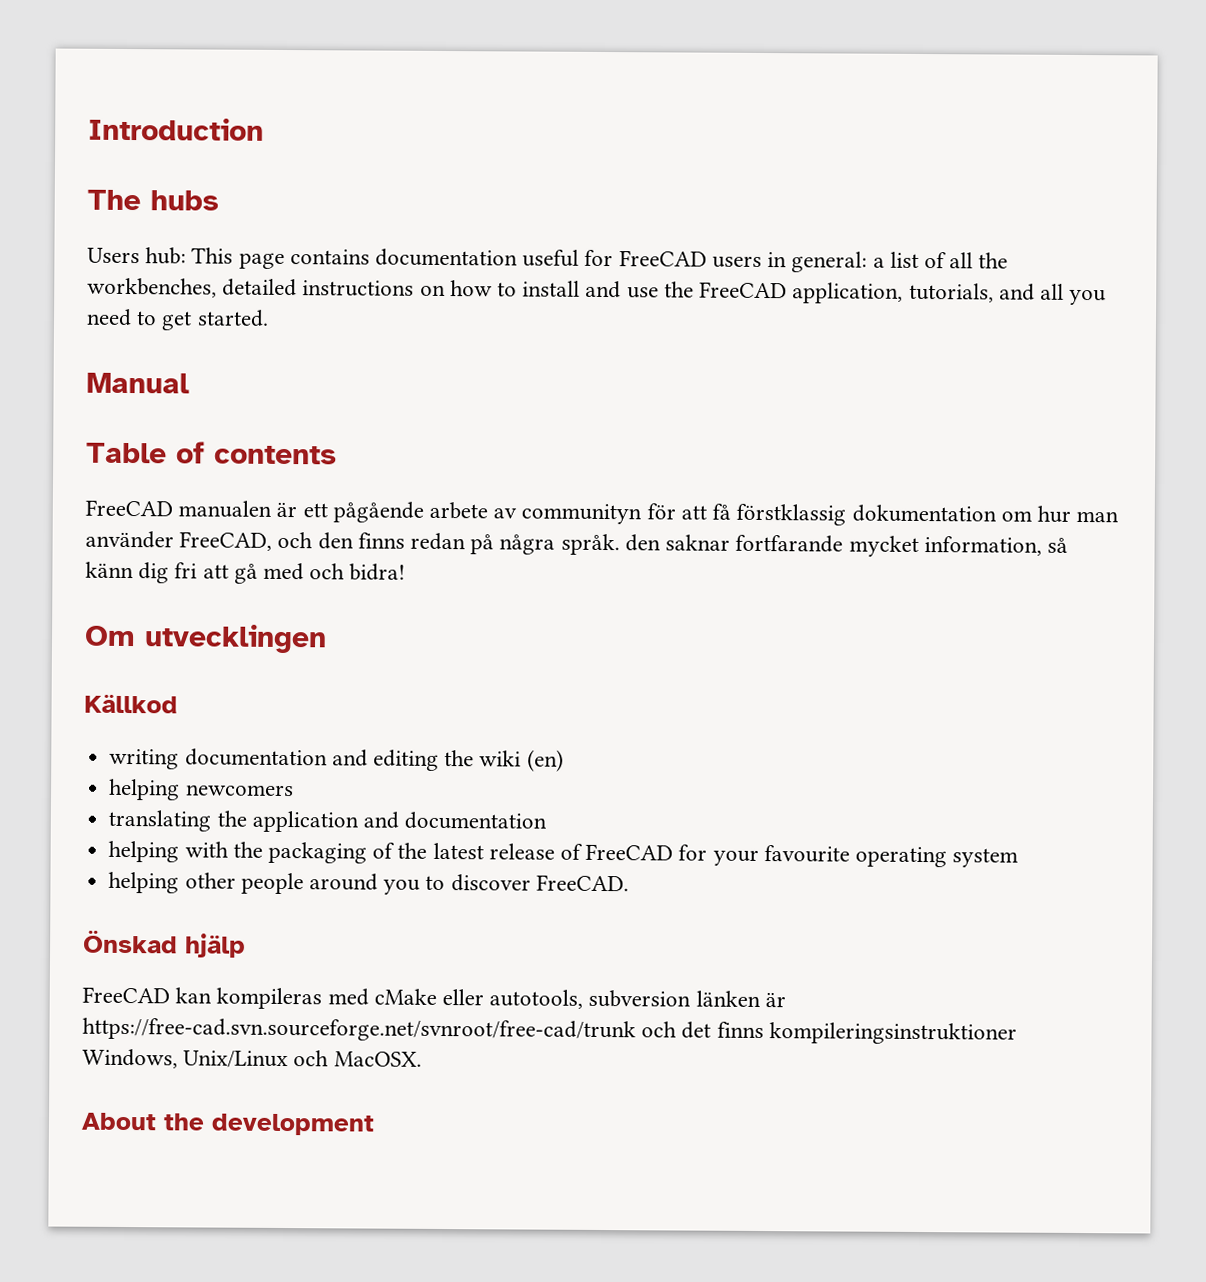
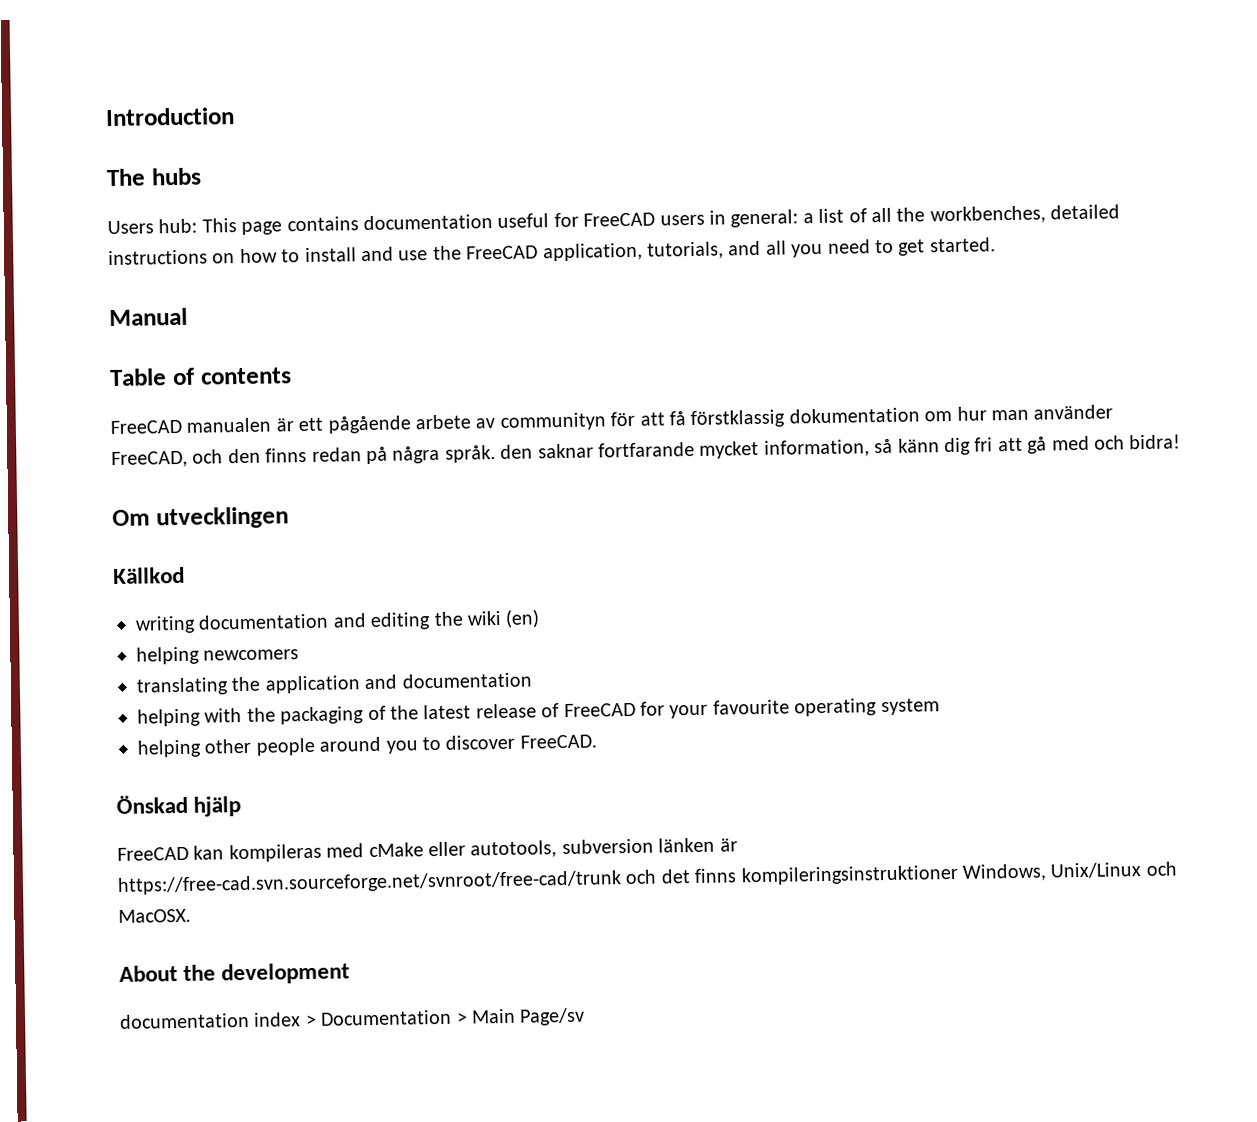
+ documentation index > Documentation > Main Page/sv

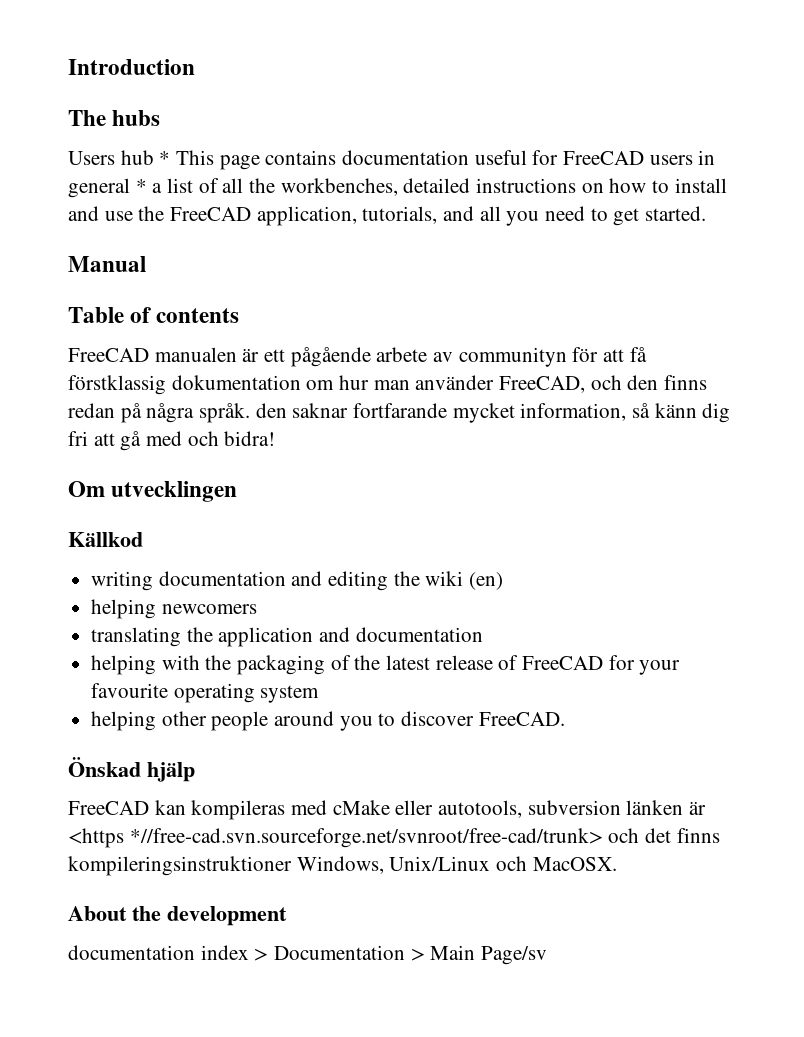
- Users hub: This page contains documentation useful for FreeCAD users in general: a list of all the workbenches, detailed instructions on how to install and use the FreeCAD application, tutorials, and all you need to get started.
+ Users hub * This page contains documentation useful for FreeCAD users in general * a list of all the workbenches, detailed instructions on how to install and use the FreeCAD application, tutorials, and all you need to get started.
- FreeCAD kan kompileras med cMake eller autotools, subversion länken är https://free-cad.svn.sourceforge.net/svnroot/free-cad/trunk och det finns kompileringsinstruktioner Windows, Unix/Linux och MacOSX.
+ FreeCAD kan kompileras med cMake eller autotools, subversion länken är <https *//free-cad.svn.sourceforge.net/svnroot/free-cad/trunk> och det finns kompileringsinstruktioner Windows, Unix/Linux och MacOSX.

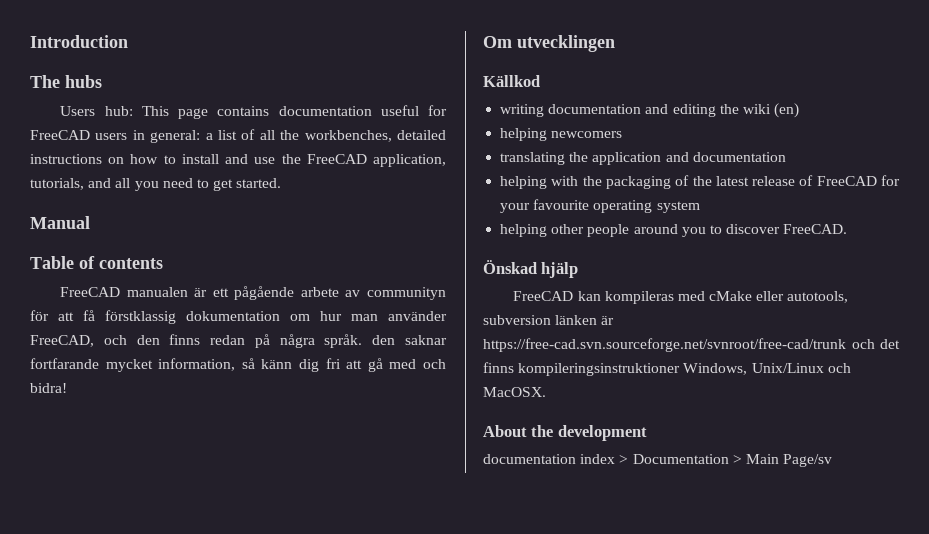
- Users hub * This page contains documentation useful for FreeCAD users in general * a list of all the workbenches, detailed instructions on how to install and use the FreeCAD application, tutorials, and all you need to get started.
+ Users hub: This page contains documentation useful for FreeCAD users in general: a list of all the workbenches, detailed instructions on how to install and use the FreeCAD application, tutorials, and all you need to get started.
- FreeCAD kan kompileras med cMake eller autotools, subversion länken är <https *//free-cad.svn.sourceforge.net/svnroot/free-cad/trunk> och det finns kompileringsinstruktioner Windows, Unix/Linux och MacOSX.
+ FreeCAD kan kompileras med cMake eller autotools, subversion länken är https://free-cad.svn.sourceforge.net/svnroot/free-cad/trunk och det finns kompileringsinstruktioner Windows, Unix/Linux och MacOSX.

